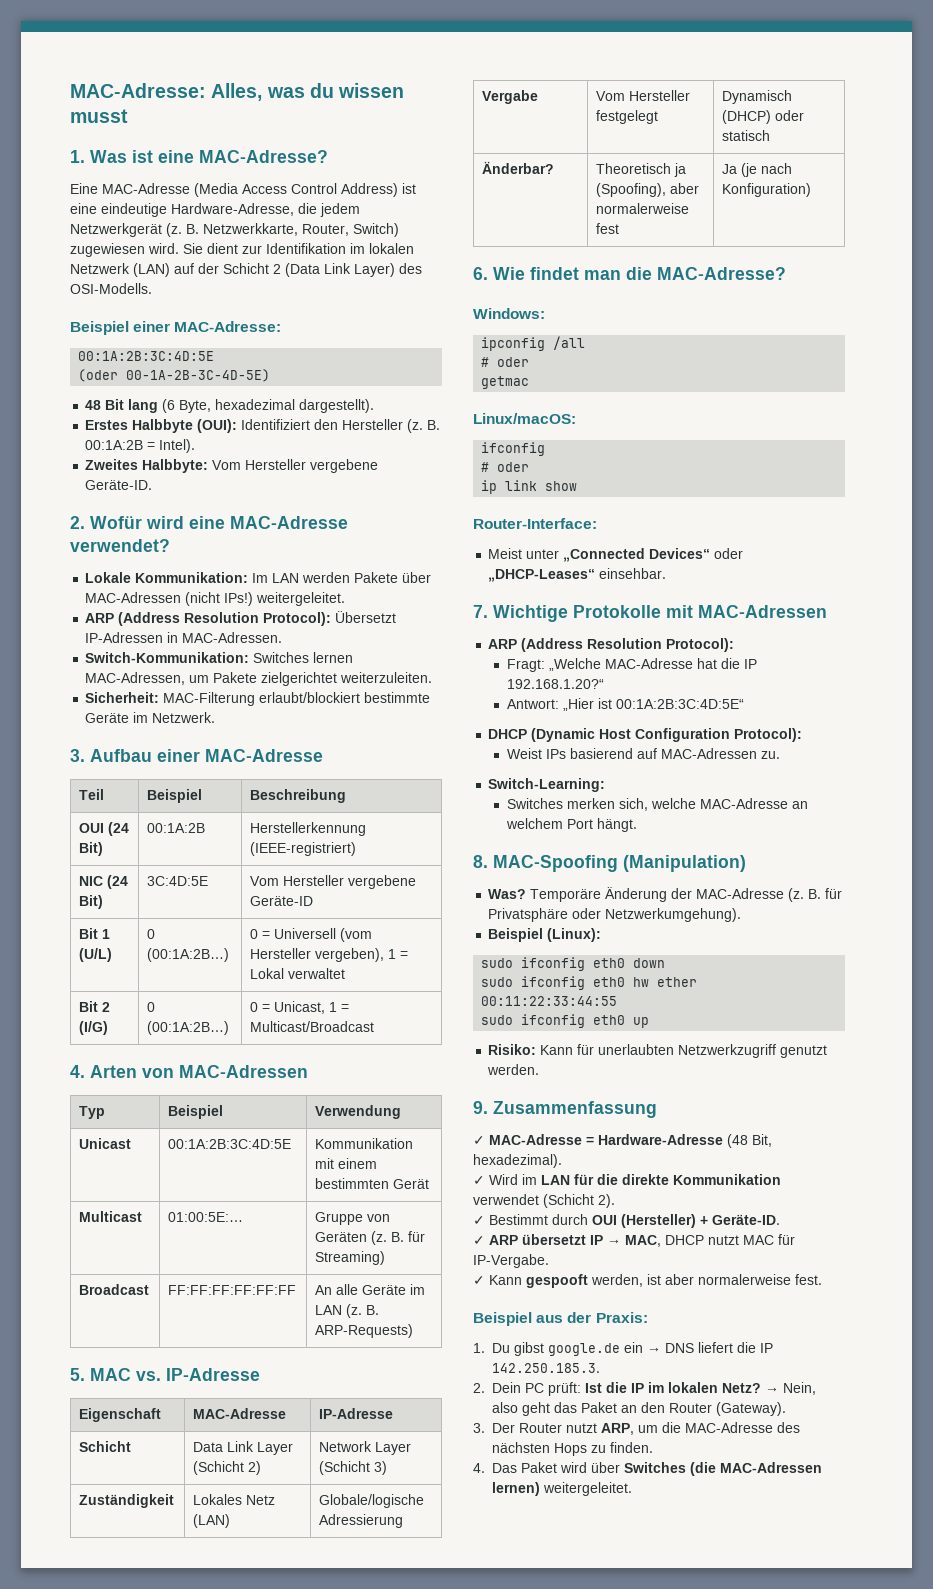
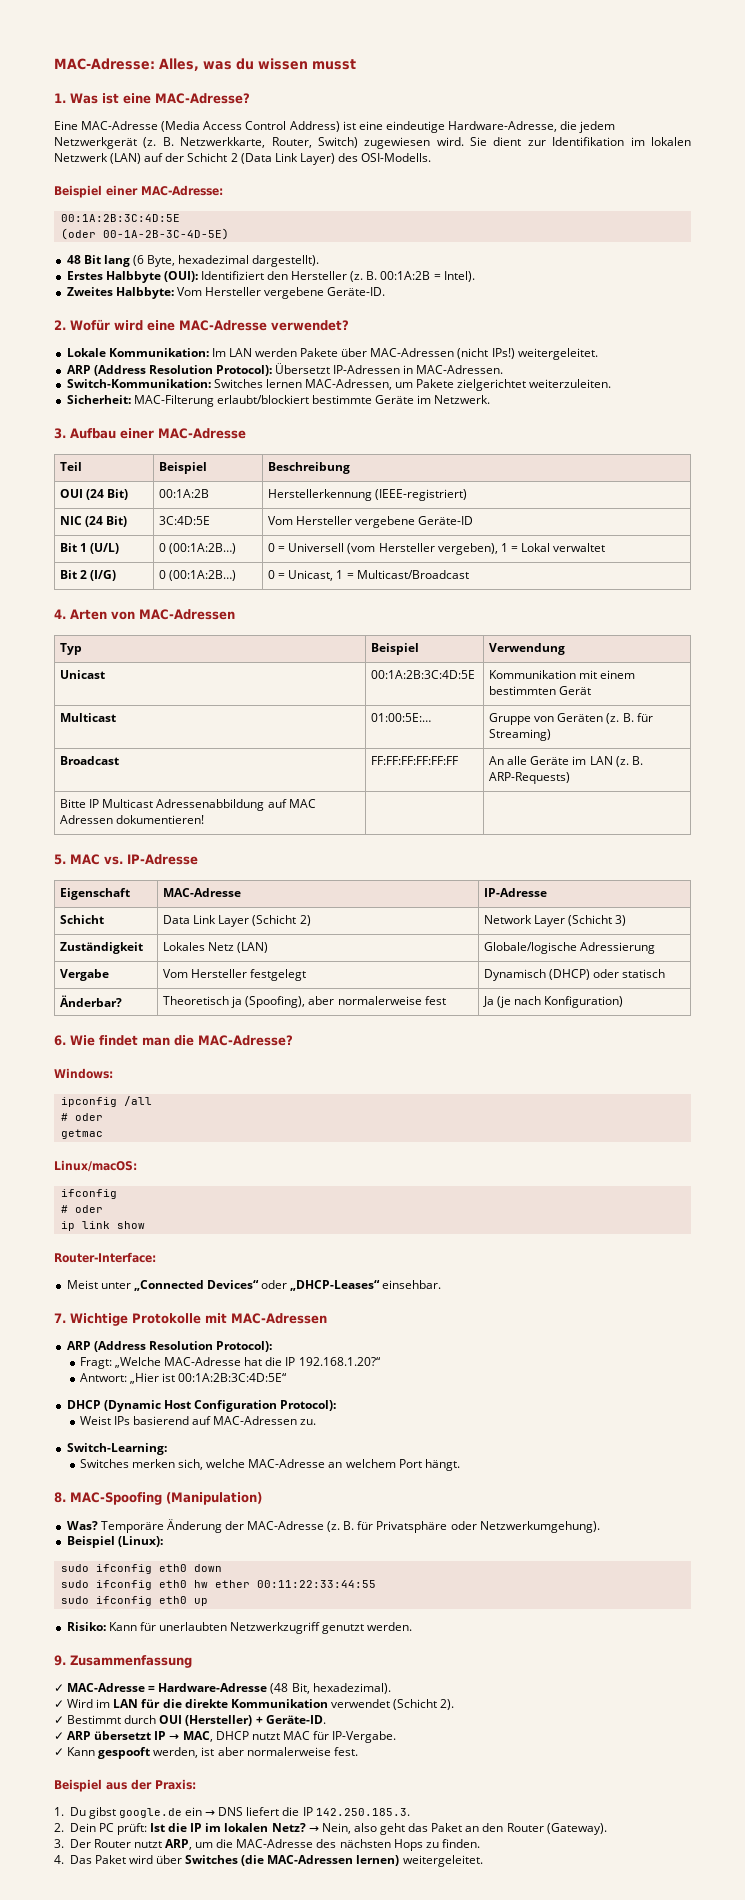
+ Bitte IP Multicast Adressenabbildung auf MAC Adressen dokumentieren! | |

